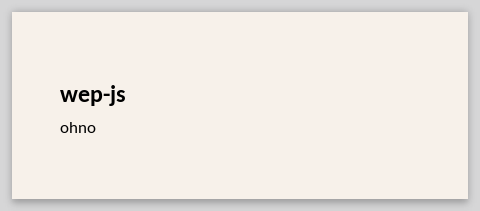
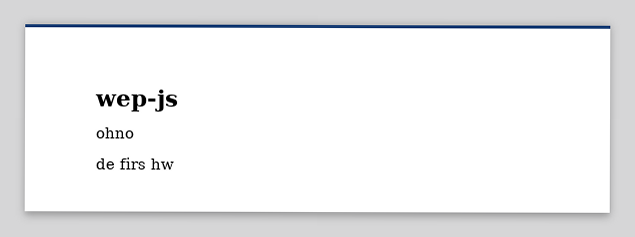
+ de firs hw

